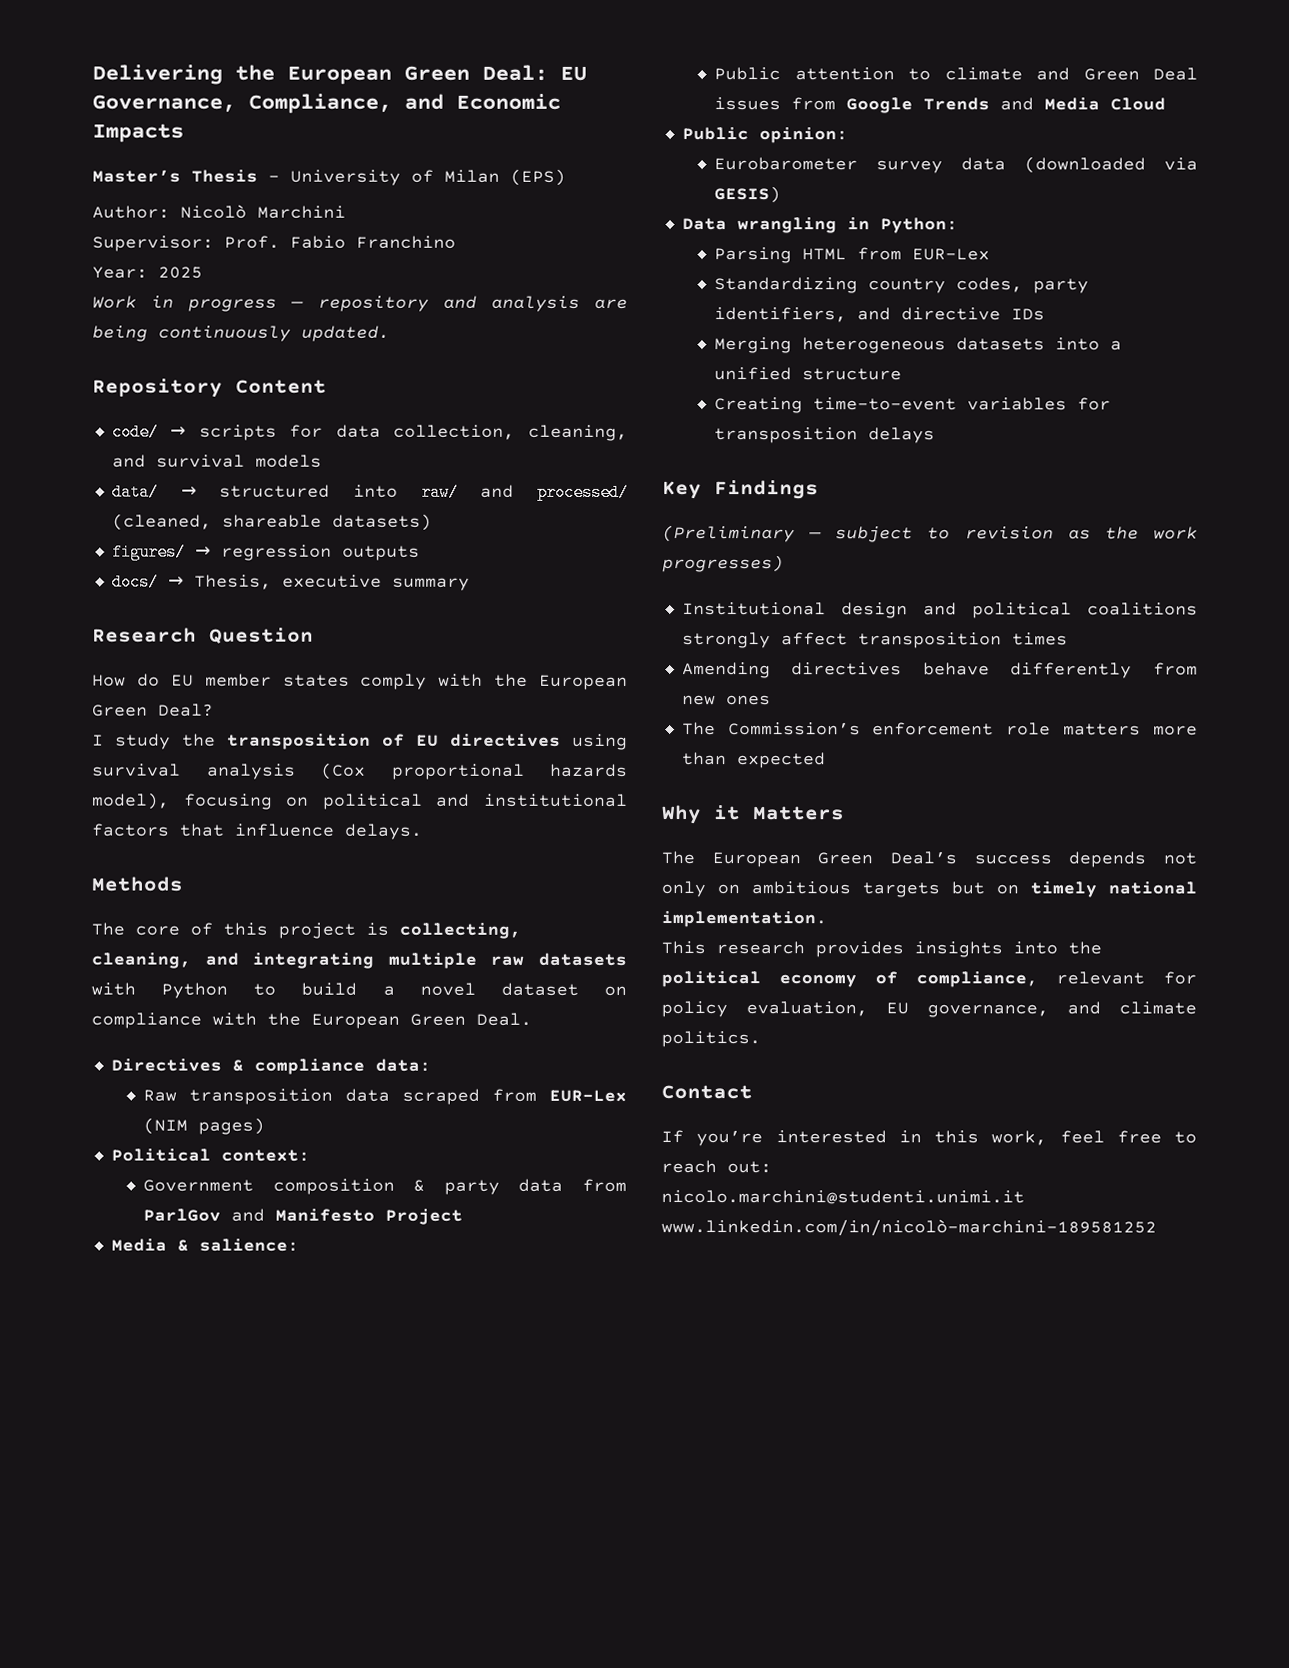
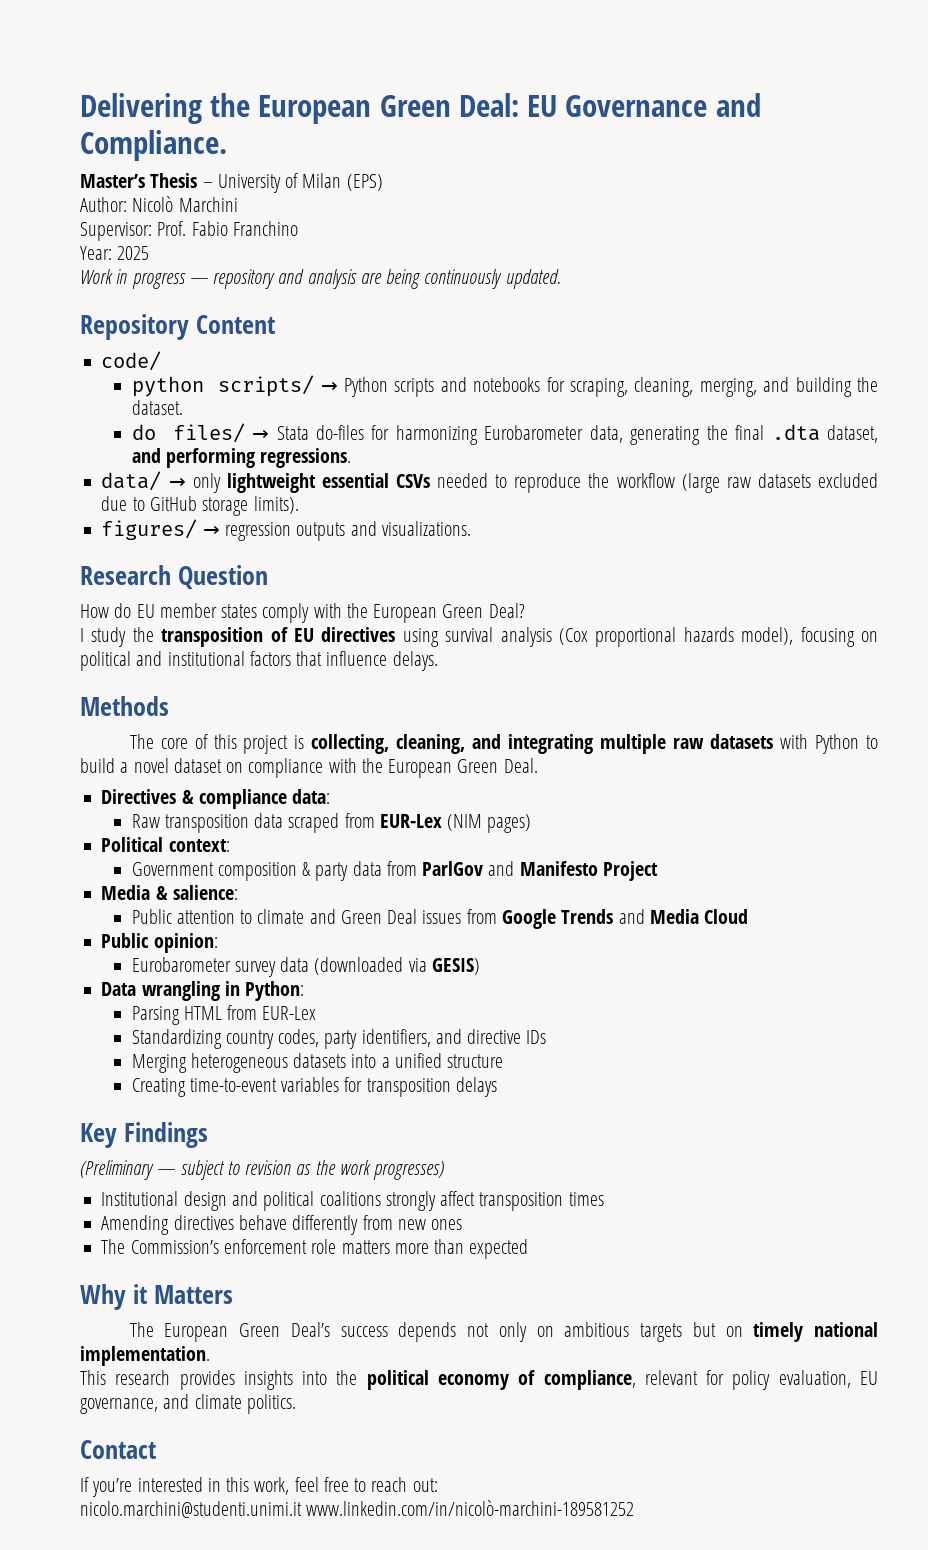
- Delivering the European Green Deal: EU Governance, Compliance, and Economic Impacts
+ Delivering the European Green Deal: EU Governance and Compliance.
- code/ → scripts for data collection, cleaning, and survival models
- data/ → structured into raw/ and processed/ (cleaned, shareable datasets)
+ code/
+ python scripts/ → Python scripts and notebooks for scraping, cleaning, merging, and building the dataset.
+ do files/ → Stata do-files for harmonizing Eurobarometer data, generating the final .dta dataset, and performing regressions.
+ data/ → only lightweight essential CSVs needed to reproduce the workflow (large raw datasets excluded due to GitHub storage limits).
- figures/ → regression outputs
- docs/ → Thesis, executive summary
+ figures/ → regression outputs and visualizations.

